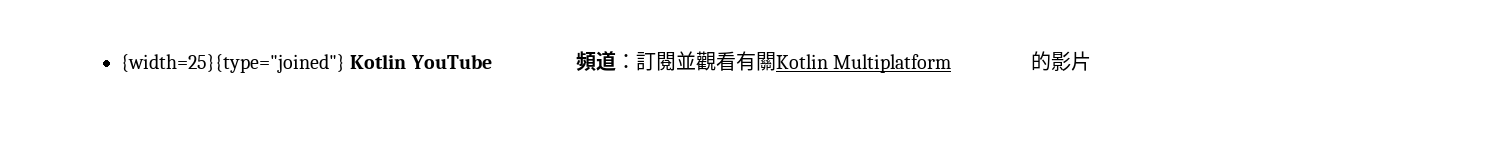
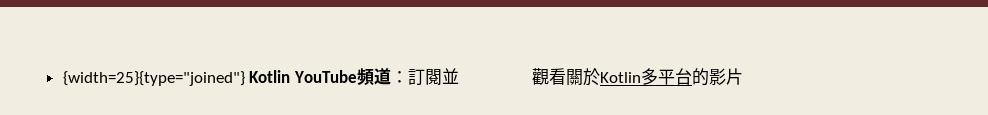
- {width=25}{type="joined"} Kotlin YouTube頻道：訂閱並觀看有關Kotlin Multiplatform的影片
+ {width=25}{type="joined"} Kotlin YouTube頻道：訂閱並觀看關於Kotlin多平台的影片

